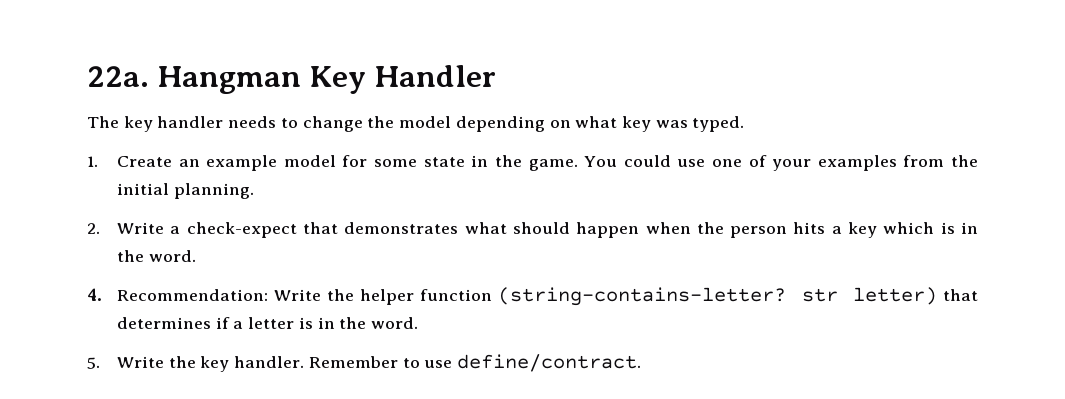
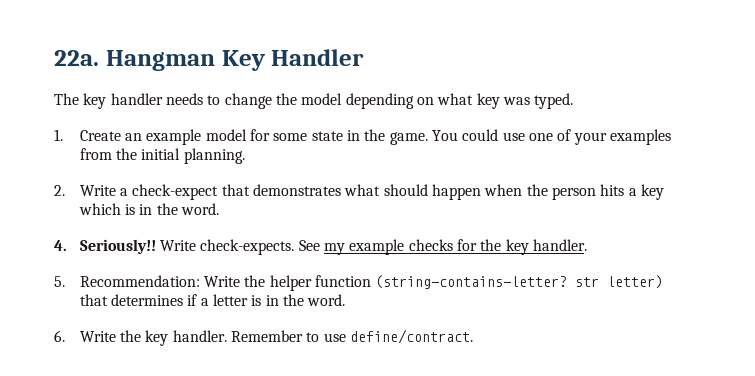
- 4. Recommendation: Write the helper function (string-contains-letter? str letter) that determines if a letter is in the word.
+ 4. Seriously!! Write check-expects. See my example checks for the key handler.
+ 5. Recommendation: Write the helper function (string-contains-letter? str letter) that determines if a letter is in the word.
- 5. Write the key handler.
+ 6. Write the key handler.

